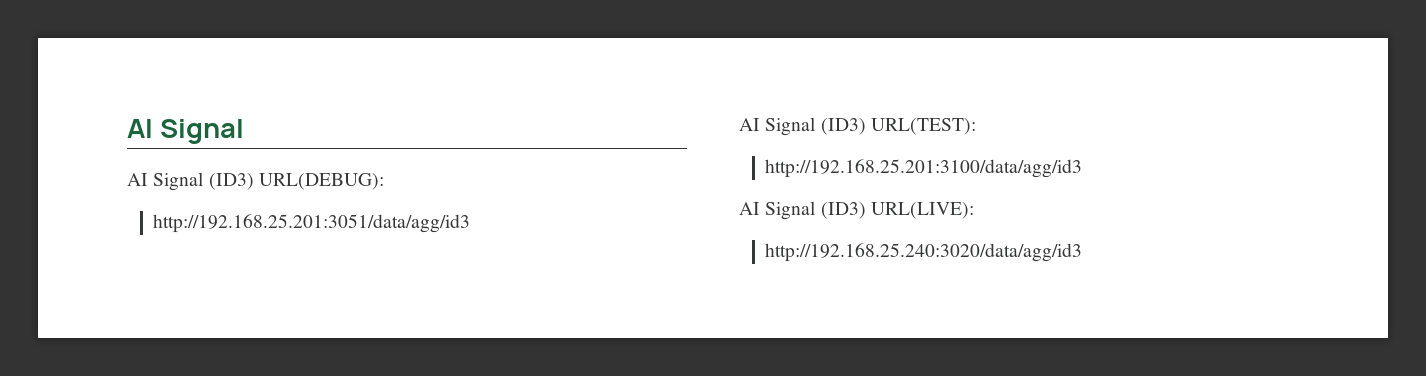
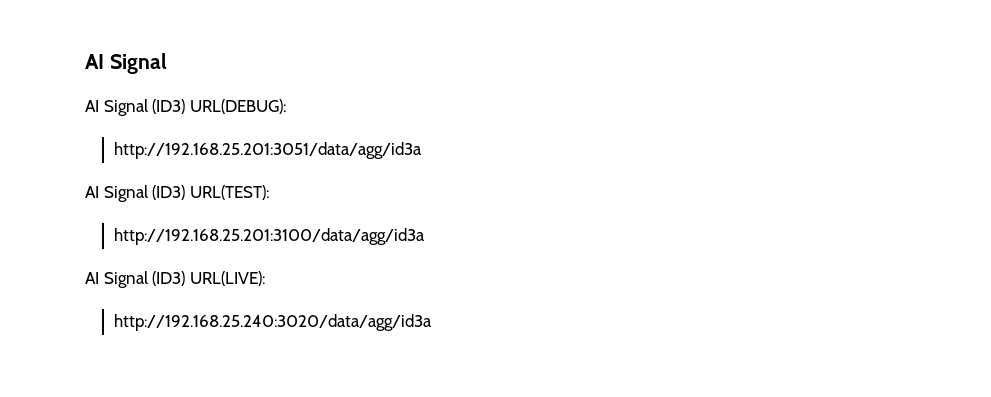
- http://192.168.25.201:3051/data/agg/id3
+ http://192.168.25.201:3051/data/agg/id3a
- http://192.168.25.201:3100/data/agg/id3
+ http://192.168.25.201:3100/data/agg/id3a
- http://192.168.25.240:3020/data/agg/id3
+ http://192.168.25.240:3020/data/agg/id3a

